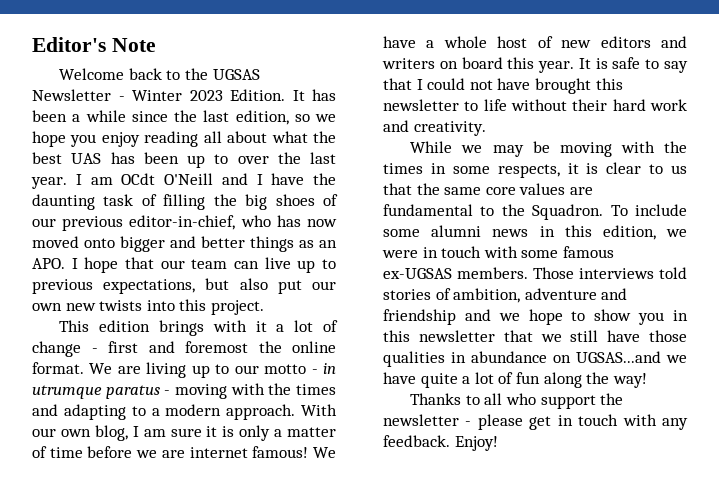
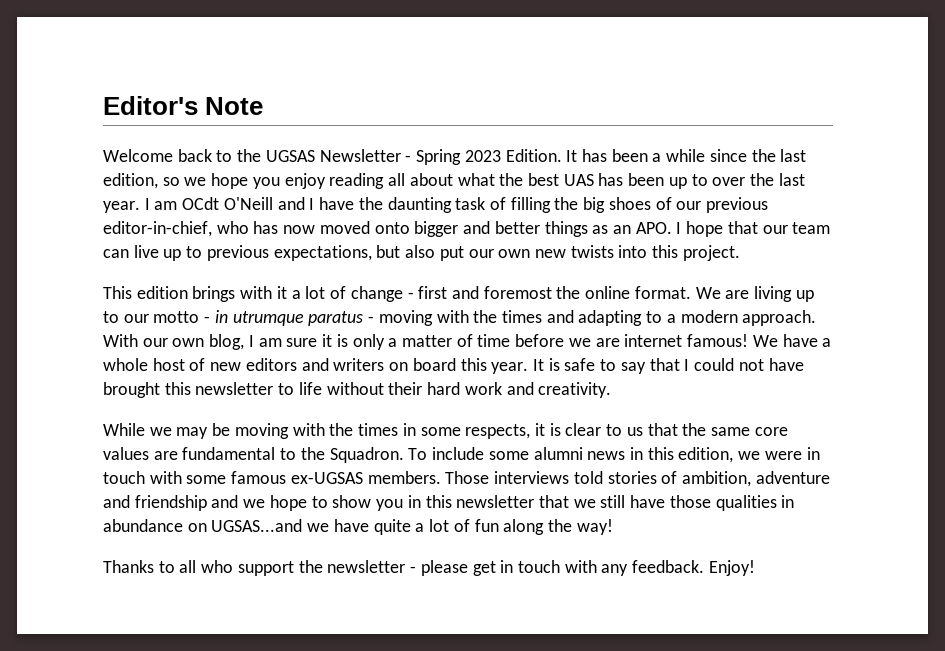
- Welcome back to the UGSAS Newsletter - Winter 2023 Edition.
+ Welcome back to the UGSAS Newsletter - Spring 2023 Edition.

